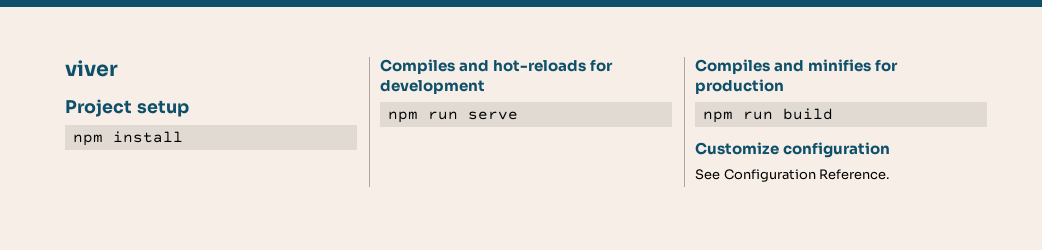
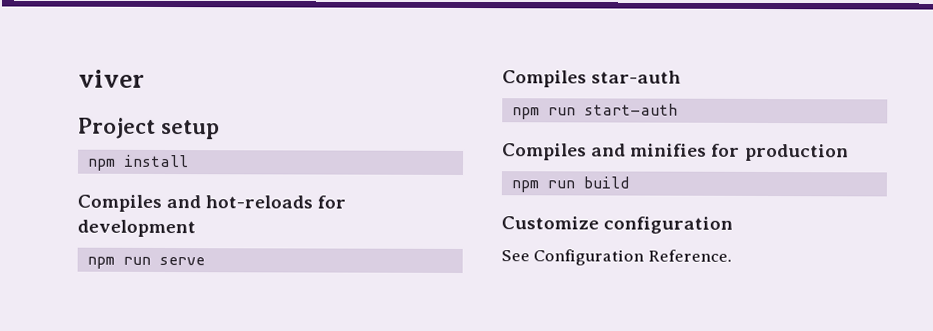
+ Compiles star-auth
+ npm run start-auth

